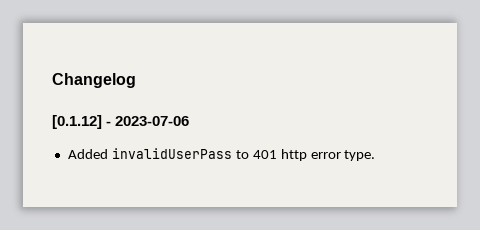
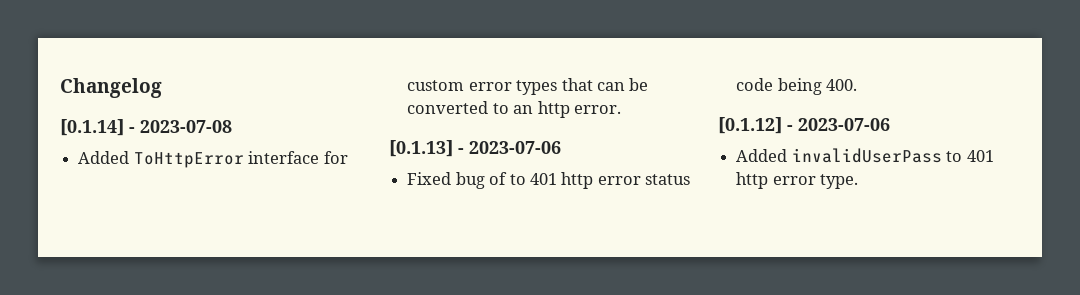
+ [0.1.14] - 2023-07-08
+ Added ToHttpError interface for custom error types that can be converted to an http error.
+ [0.1.13] - 2023-07-06
+ Fixed bug of to 401 http error status code being 400.

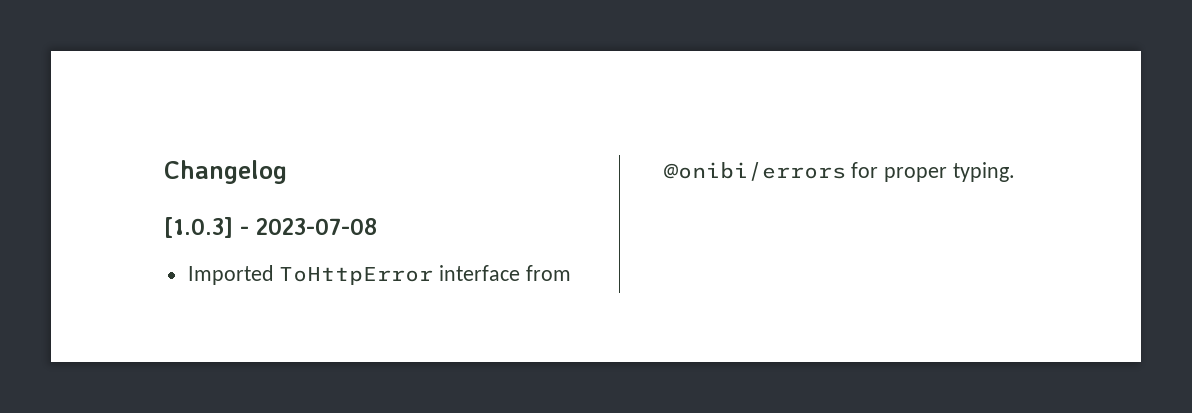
- [0.1.14] - 2023-07-08
+ [1.0.3] - 2023-07-08
- Added ToHttpError interface for custom error types that can be converted to an http error.
- [0.1.13] - 2023-07-06
- Fixed bug of to 401 http error status code being 400.
- [0.1.12] - 2023-07-06
- Added invalidUserPass to 401 http error type.
+ Imported ToHttpError interface from @onibi/errors for proper typing.

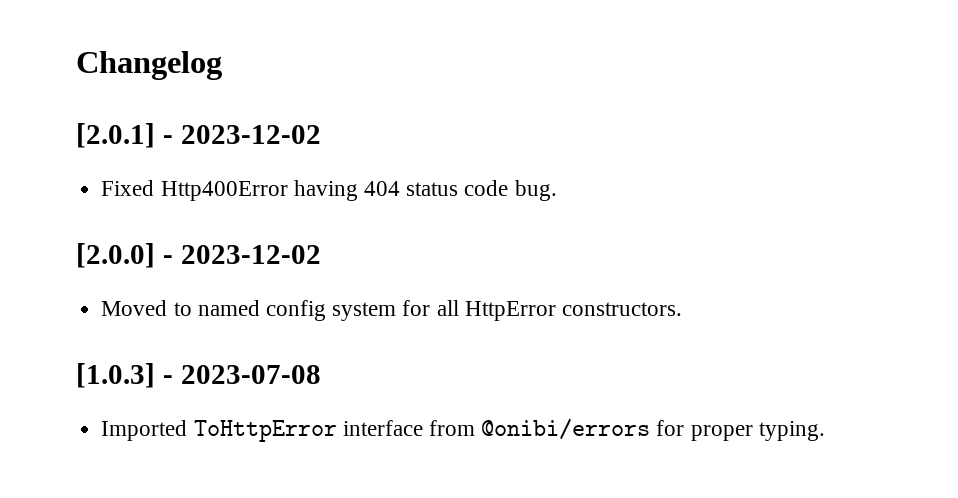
+ [2.0.1] - 2023-12-02
+ Fixed Http400Error having 404 status code bug.
+ [2.0.0] - 2023-12-02
+ Moved to named config system for all HttpError constructors.

